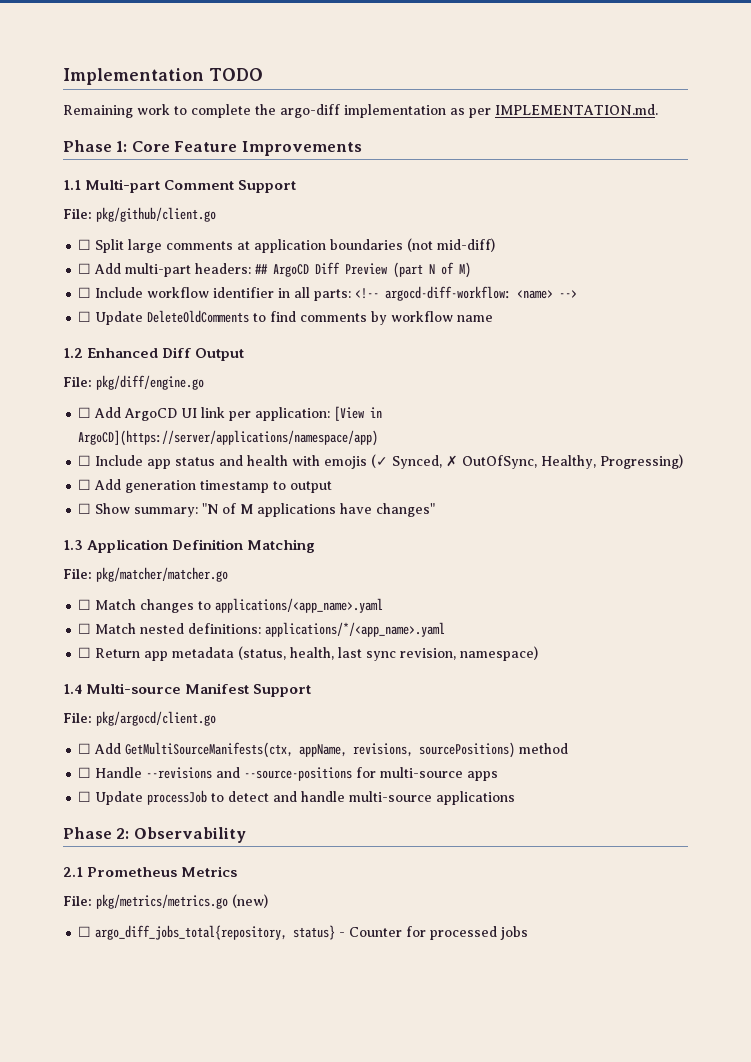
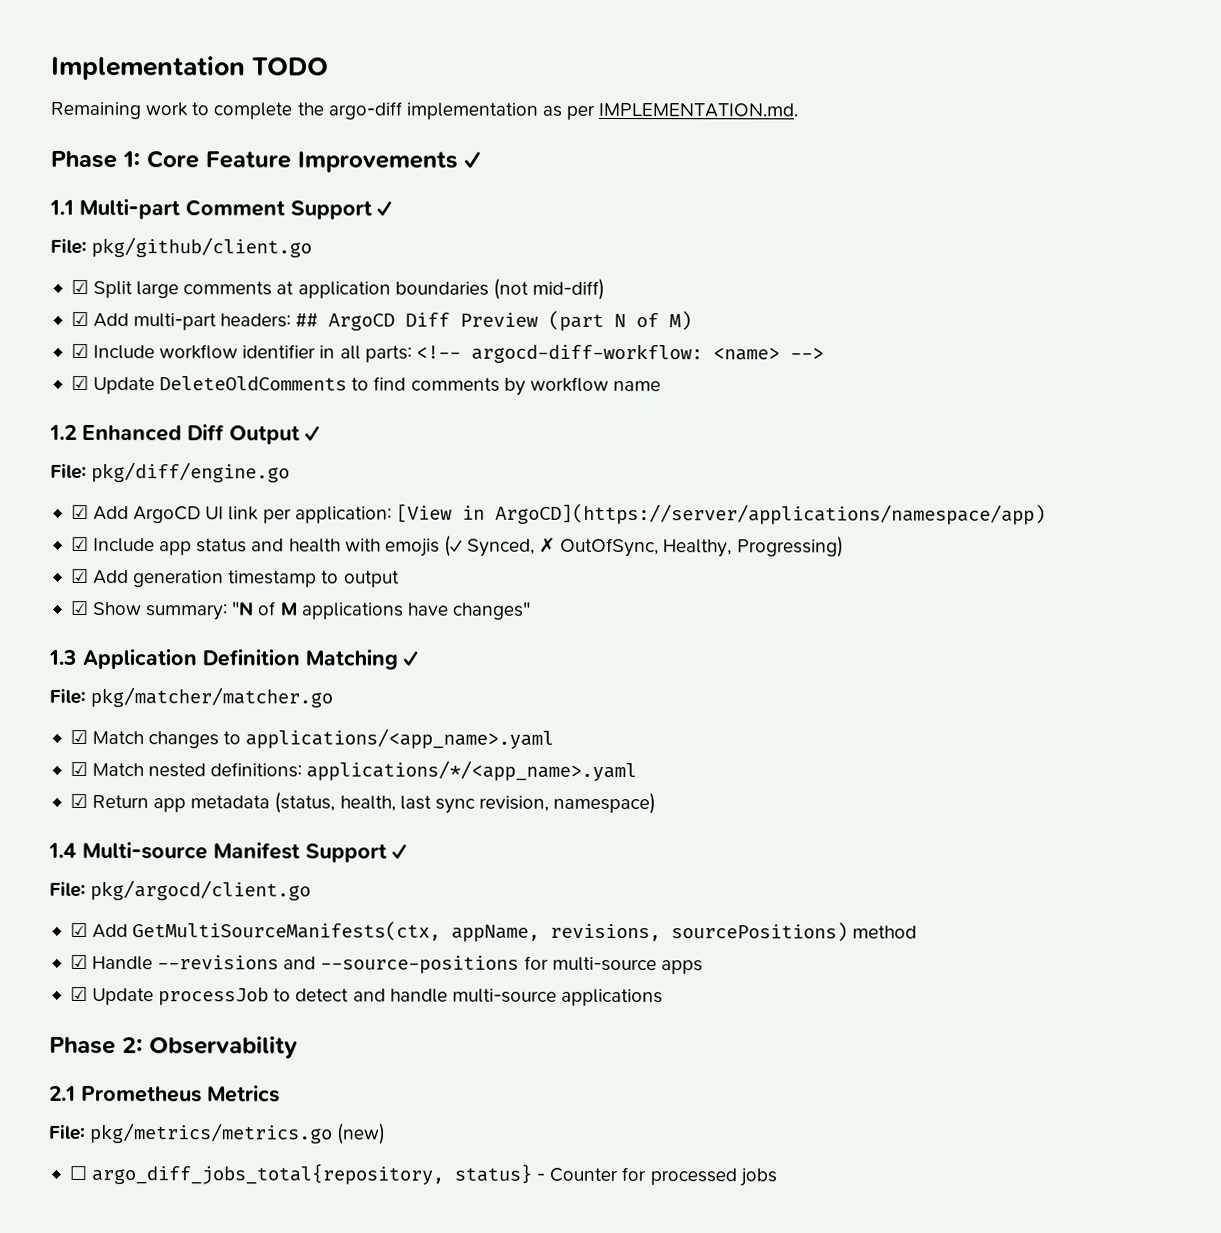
- Phase 1: Core Feature Improvements
+ Phase 1: Core Feature Improvements ✓
- 1.1 Multi-part Comment Support
+ 1.1 Multi-part Comment Support ✓
- ☐ Split large comments at application boundaries (not mid-diff)
+ ☑ Split large comments at application boundaries (not mid-diff)
- ☐ Add multi-part headers: ## ArgoCD Diff Preview (part N of M)
+ ☑ Add multi-part headers: ## ArgoCD Diff Preview (part N of M)
- ☐ Include workflow identifier in all parts: <!-- argocd-diff-workflow: <name> -->
+ ☑ Include workflow identifier in all parts: <!-- argocd-diff-workflow: <name> -->
- ☐ Update DeleteOldComments to find comments by workflow name
+ ☑ Update DeleteOldComments to find comments by workflow name
- 1.2 Enhanced Diff Output
+ 1.2 Enhanced Diff Output ✓
- ☐ Add ArgoCD UI link per application: [View in ArgoCD](https://server/applications/namespace/app)
+ ☑ Add ArgoCD UI link per application: [View in ArgoCD](https://server/applications/namespace/app)
- ☐ Include app status and health with emojis (✓ Synced, ✗ OutOfSync, Healthy, Progressing)
+ ☑ Include app status and health with emojis (✓ Synced, ✗ OutOfSync, Healthy, Progressing)
- ☐ Add generation timestamp to output
+ ☑ Add generation timestamp to output
- ☐ Show summary: "N of M applications have changes"
+ ☑ Show summary: "N of M applications have changes"
- 1.3 Application Definition Matching
+ 1.3 Application Definition Matching ✓
- ☐ Match changes to applications/<app_name>.yaml
+ ☑ Match changes to applications/<app_name>.yaml
- ☐ Match nested definitions: applications/*/<app_name>.yaml
+ ☑ Match nested definitions: applications/*/<app_name>.yaml
- ☐ Return app metadata (status, health, last sync revision, namespace)
+ ☑ Return app metadata (status, health, last sync revision, namespace)
- 1.4 Multi-source Manifest Support
+ 1.4 Multi-source Manifest Support ✓
- ☐ Add GetMultiSourceManifests(ctx, appName, revisions, sourcePositions) method
+ ☑ Add GetMultiSourceManifests(ctx, appName, revisions, sourcePositions) method
- ☐ Handle --revisions and --source-positions for multi-source apps
+ ☑ Handle --revisions and --source-positions for multi-source apps
- ☐ Update processJob to detect and handle multi-source applications
+ ☑ Update processJob to detect and handle multi-source applications

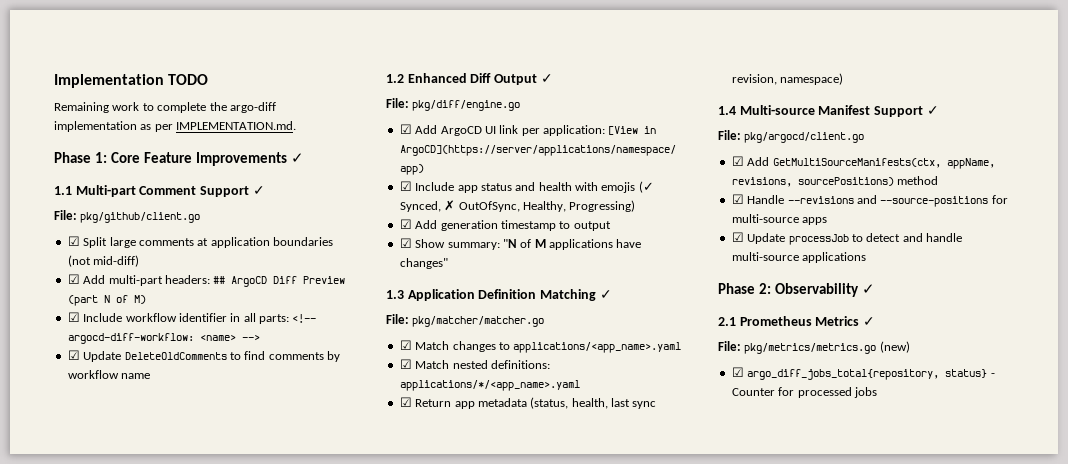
- Phase 2: Observability
+ Phase 2: Observability ✓
- 2.1 Prometheus Metrics
+ 2.1 Prometheus Metrics ✓
- ☐ argo_diff_jobs_total{repository, status} - Counter for processed jobs
+ ☑ argo_diff_jobs_total{repository, status} - Counter for processed jobs

